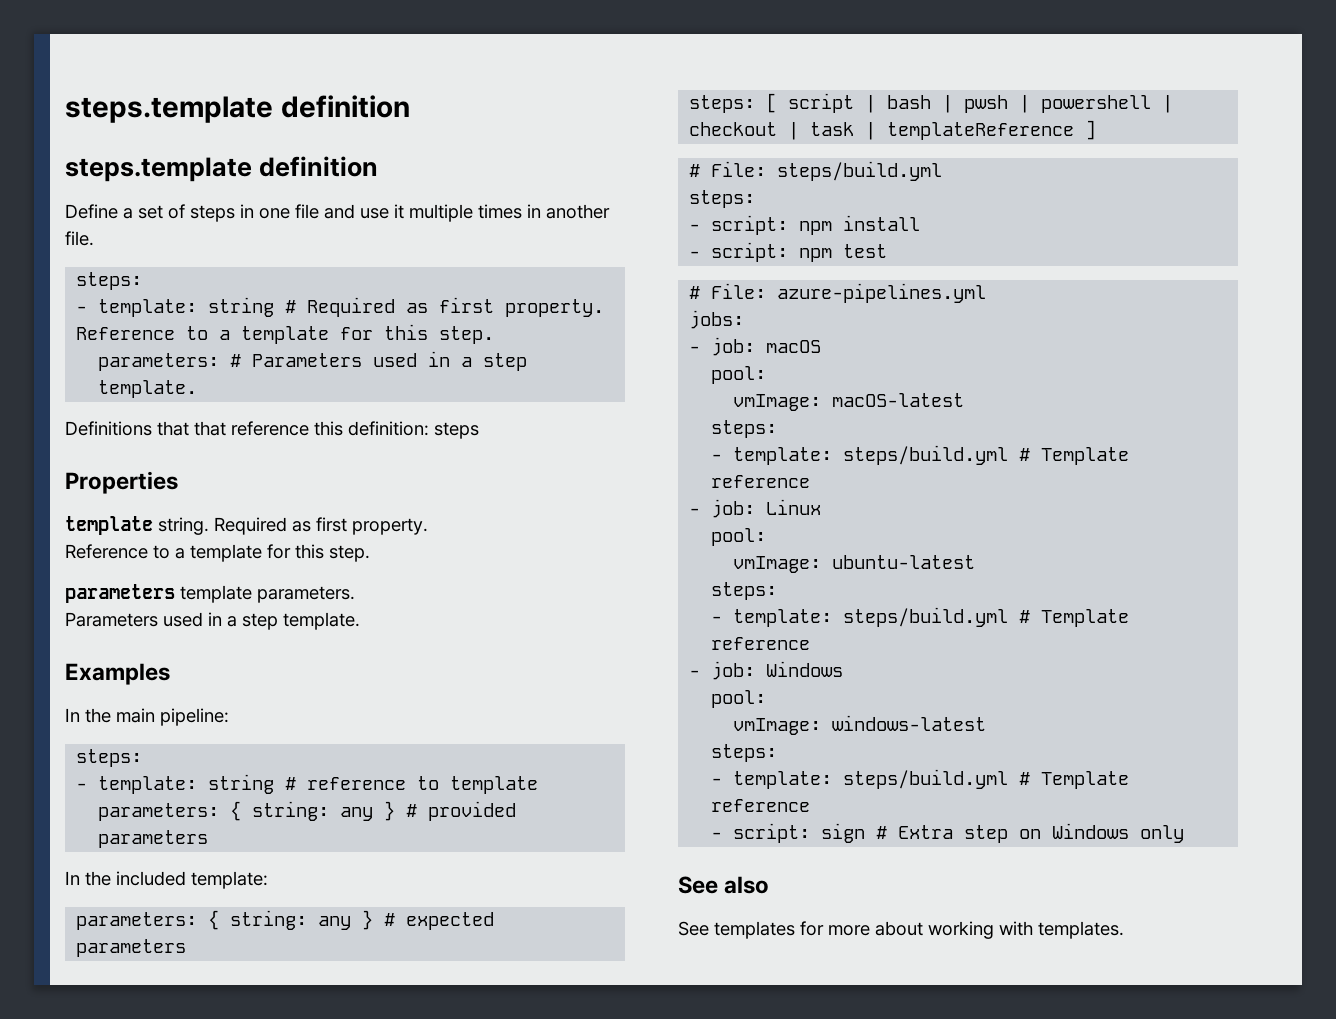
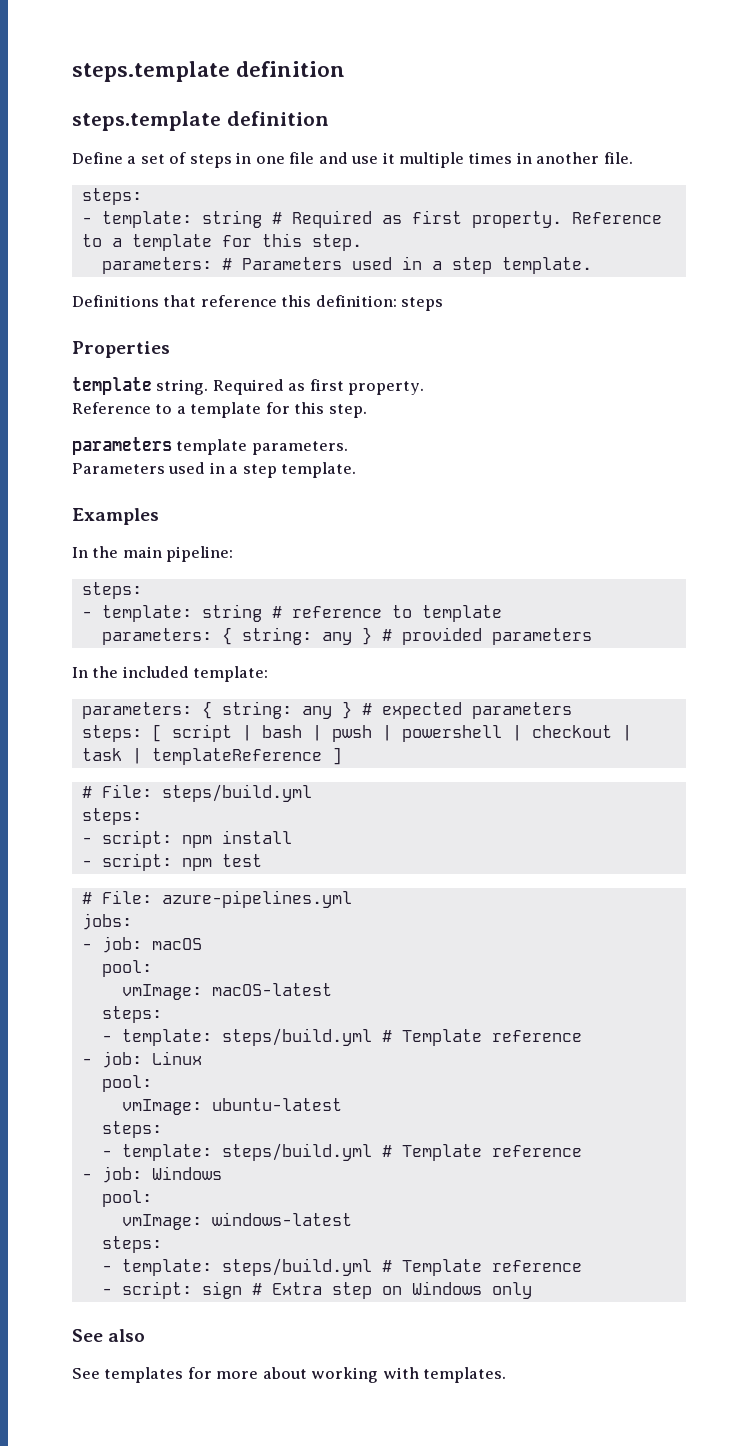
- Definitions that that reference this definition: steps
+ Definitions that reference this definition: steps

